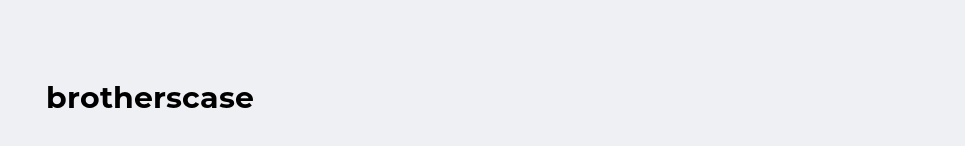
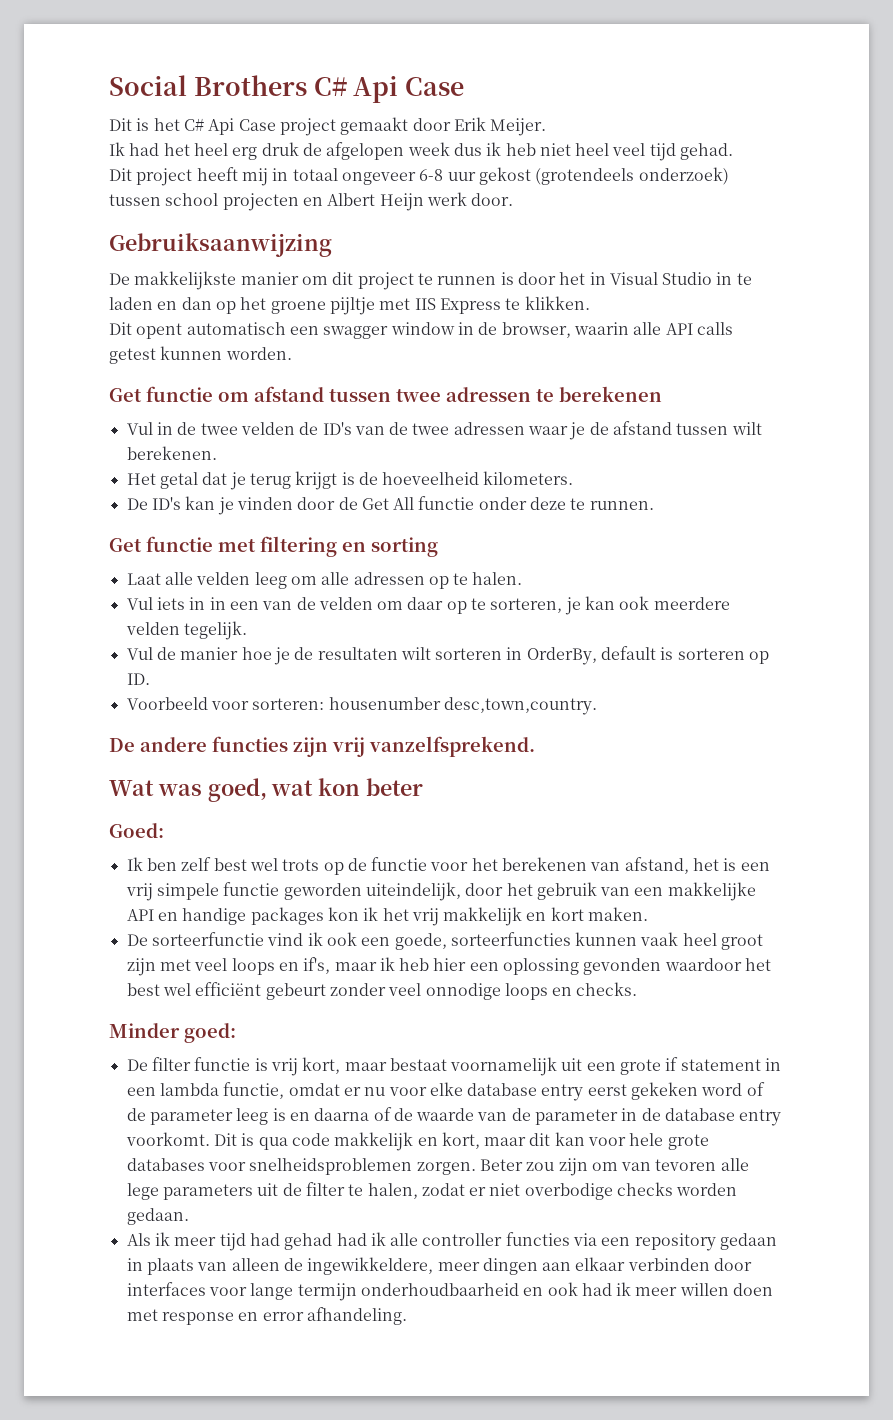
- brotherscase
+ Social Brothers C# Api Case
+ Dit is het C# Api Case project gemaakt door Erik Meijer.
+ Ik had het heel erg druk de afgelopen week dus ik heb niet heel veel tijd gehad.
+ Dit project heeft mij in totaal ongeveer 6-8 uur gekost (grotendeels onderzoek) tussen school projecten en Albert Heijn werk door.
+ Gebruiksaanwijzing
+ De makkelijkste manier om dit project te runnen is door het in Visual Studio in te laden en dan op het groene pijltje met IIS Express te klikken.
+ Dit opent automatisch een swagger window in de browser, waarin alle API calls getest kunnen worden.
+ Get functie om afstand tussen twee adressen te berekenen
+ Vul in de twee velden de ID's van de twee adressen waar je de afstand tussen wilt berekenen.
+ Het getal dat je terug krijgt is de hoeveelheid kilometers.
+ De ID's kan je vinden door de Get All functie onder deze te runnen.
+ Get functie met filtering en sorting
+ Laat alle velden leeg om alle adressen op te halen.
+ Vul iets in in een van de velden om daar op te sorteren, je kan ook meerdere velden tegelijk.
+ Vul de manier hoe je de resultaten wilt sorteren in OrderBy, default is sorteren op ID.
+ Voorbeeld voor sorteren: housenumber desc,town,country.
+ De andere functies zijn vrij vanzelfsprekend.
+ Wat was goed, wat kon beter
+ Goed:
+ Ik ben zelf best wel trots op de functie voor het berekenen van afstand, het is een vrij simpele functie geworden uiteindelijk, door het gebruik van een makkelijke API en handige packages kon ik het vrij makkelijk en kort maken.
+ De sorteerfunctie vind ik ook een goede, sorteerfuncties kunnen vaak heel groot zijn met veel loops en if's, maar ik heb hier een oplossing gevonden waardoor het best wel efficiënt gebeurt zonder veel onnodige loops en checks.
+ Minder goed:
+ De filter functie is vrij kort, maar bestaat voornamelijk uit een grote if statement in een lambda functie, omdat er nu voor elke database entry eerst gekeken word of de parameter leeg is en daarna of de waarde van de parameter in de database entry voorkomt. Dit is qua code makkelijk en kort, maar dit kan voor hele grote databases voor snelheidsproblemen zorgen. Beter zou zijn om van tevoren alle lege parameters uit de filter te halen, zodat er niet overbodige checks worden gedaan.
+ Als ik meer tijd had gehad had ik alle controller functies via een repository gedaan in plaats van alleen de ingewikkeldere, meer dingen aan elkaar verbinden door interfaces voor lange termijn onderhoudbaarheid en ook had ik meer willen doen met response en error afhandeling.

